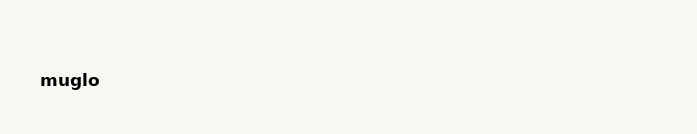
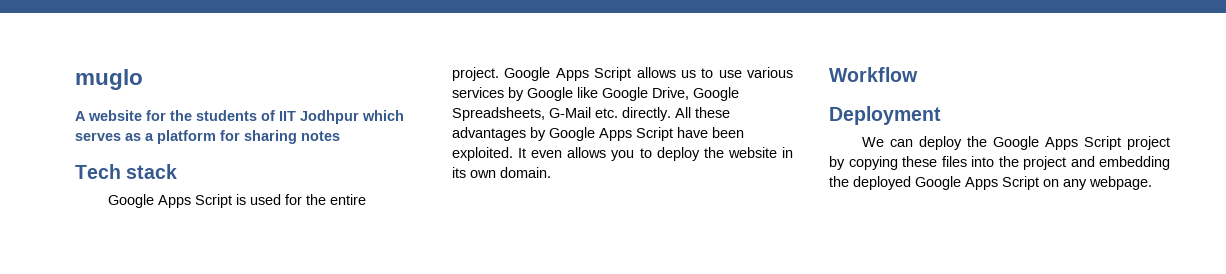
+ A website for the students of IIT Jodhpur which serves as a platform for sharing notes
+ Tech stack
+ Google Apps Script is used for the entire project. Google Apps Script allows us to use various services by Google like Google Drive, Google Spreadsheets, G-Mail etc. directly. All these advantages by Google Apps Script have been exploited. It even allows you to deploy the website in its own domain.
+ Workflow
+ Deployment
+ We can deploy the Google Apps Script project by copying these files into the project and embedding the deployed Google Apps Script on any webpage.

